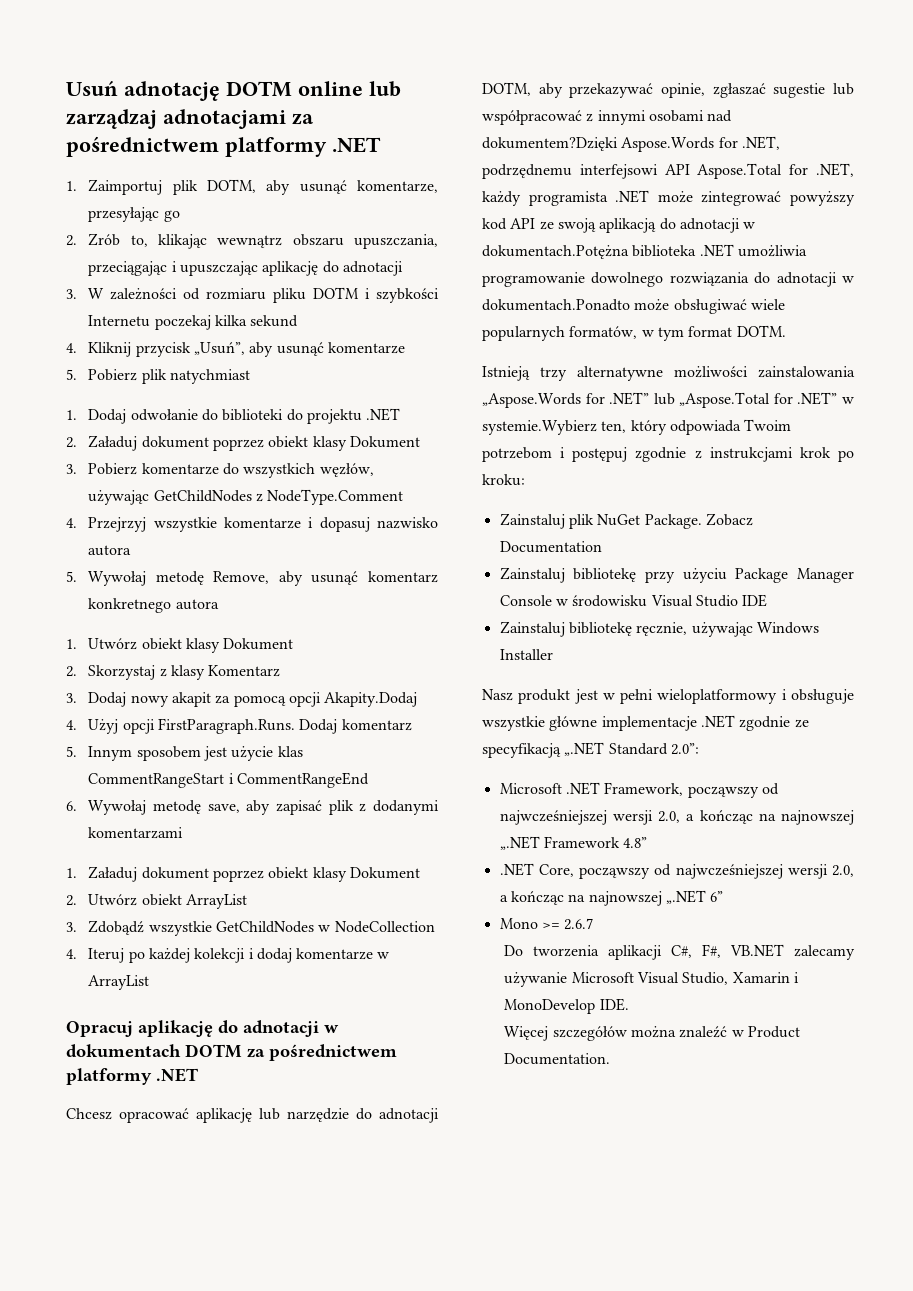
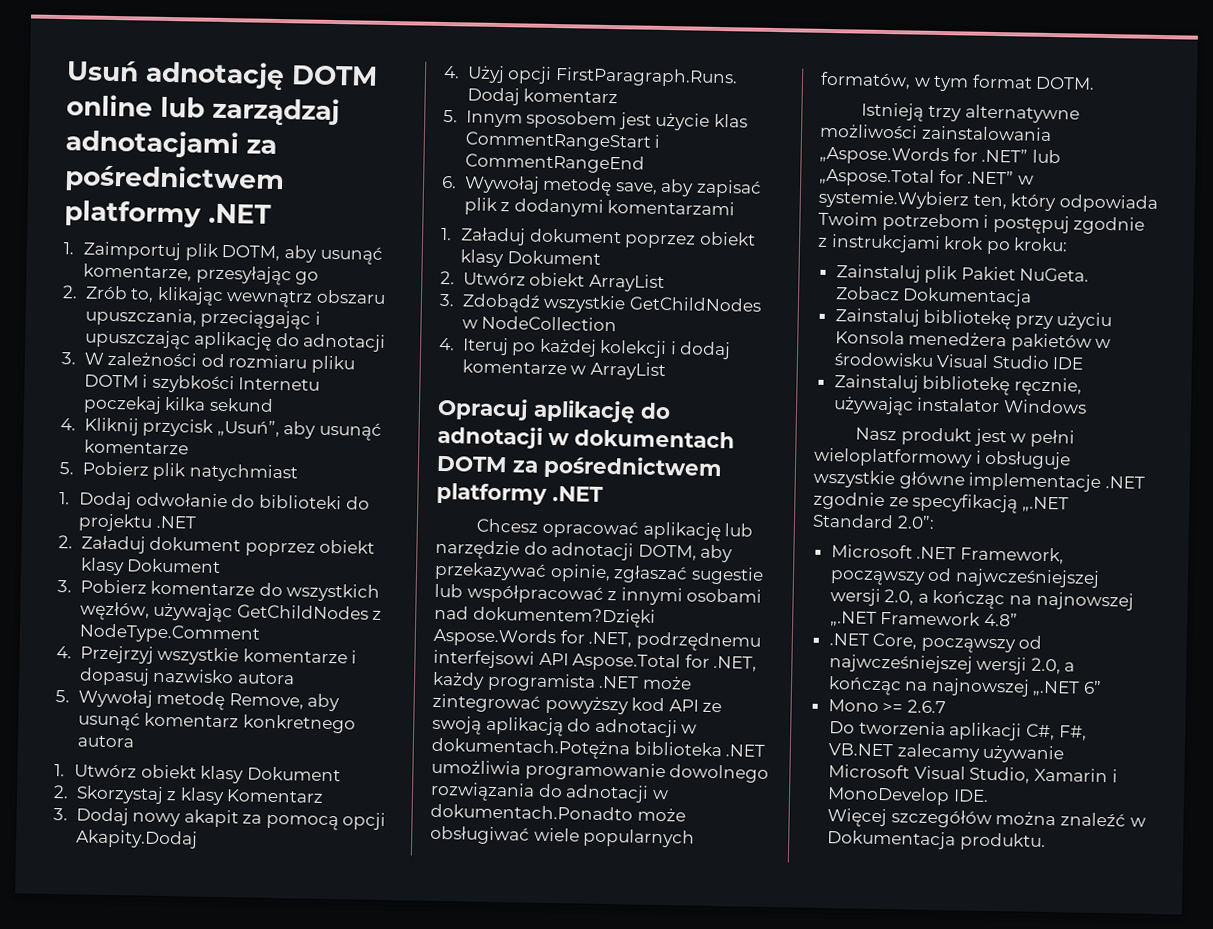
- Zainstaluj plik NuGet Package. Zobacz Documentation
+ Zainstaluj plik Pakiet NuGeta. Zobacz Dokumentacja
- Zainstaluj bibliotekę przy użyciu Package Manager Console w środowisku Visual Studio IDE
+ Zainstaluj bibliotekę przy użyciu Konsola menedżera pakietów w środowisku Visual Studio IDE
- Zainstaluj bibliotekę ręcznie, używając Windows Installer
+ Zainstaluj bibliotekę ręcznie, używając instalator Windows
- Więcej szczegółów można znaleźć w Product Documentation.
+ Więcej szczegółów można znaleźć w Dokumentacja produktu.

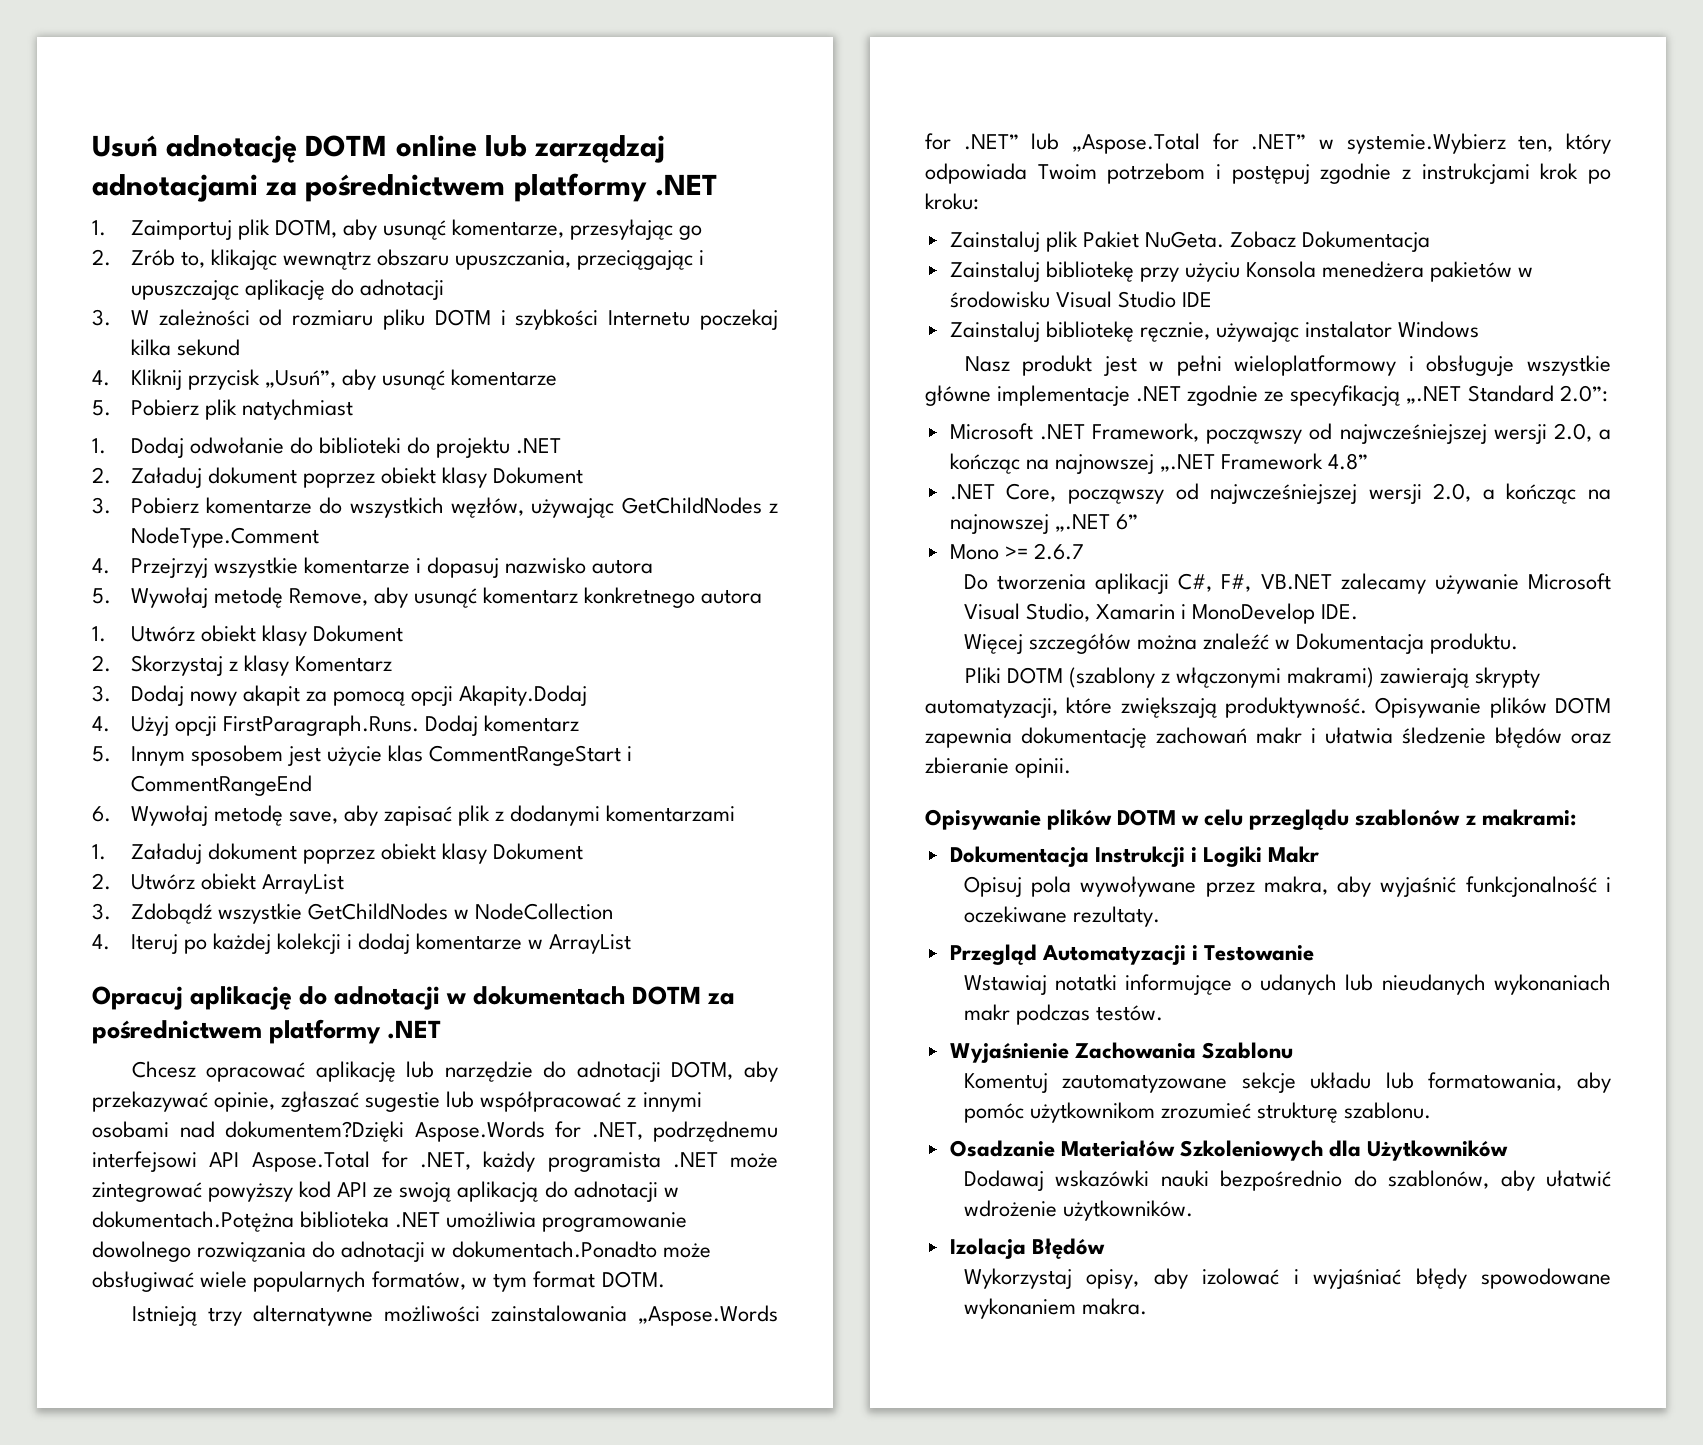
+ Pliki DOTM (szablony z włączonymi makrami) zawierają skrypty automatyzacji, które zwiększają produktywność. Opisywanie plików DOTM zapewnia dokumentację zachowań makr i ułatwia śledzenie błędów oraz zbieranie opinii.
+ Opisywanie plików DOTM w celu przeglądu szablonów z makrami:
+ Dokumentacja Instrukcji i Logiki Makr
+ Opisuj pola wywoływane przez makra, aby wyjaśnić funkcjonalność i oczekiwane rezultaty.
+ Przegląd Automatyzacji i Testowanie
+ Wstawiaj notatki informujące o udanych lub nieudanych wykonaniach makr podczas testów.
+ Wyjaśnienie Zachowania Szablonu
+ Komentuj zautomatyzowane sekcje układu lub formatowania, aby pomóc użytkownikom zrozumieć strukturę szablonu.
+ Osadzanie Materiałów Szkoleniowych dla Użytkowników
+ Dodawaj wskazówki nauki bezpośrednio do szablonów, aby ułatwić wdrożenie użytkowników.
+ Izolacja Błędów
+ Wykorzystaj opisy, aby izolować i wyjaśniać błędy spowodowane wykonaniem makra.

